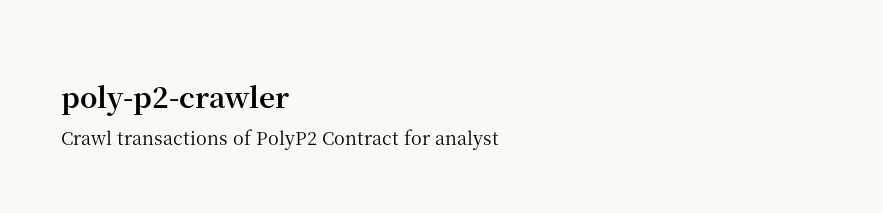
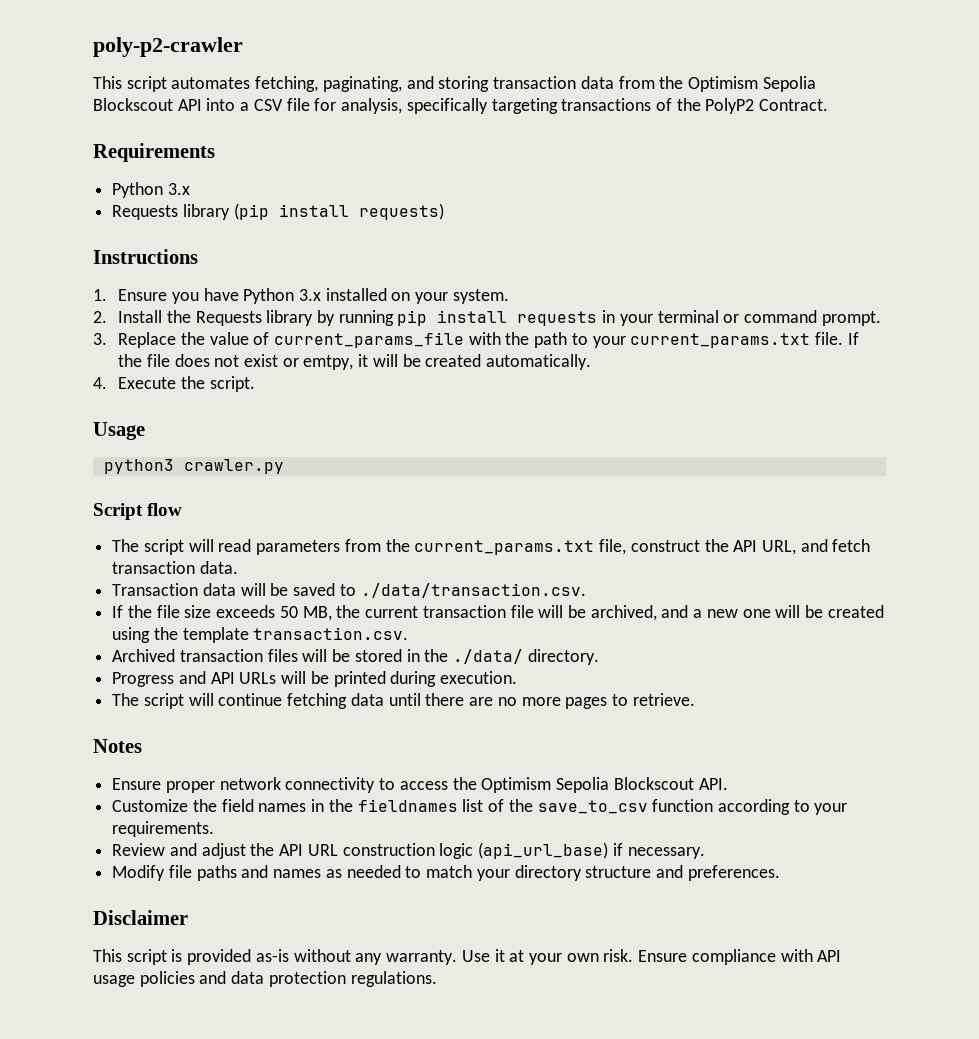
- Crawl transactions of PolyP2 Contract for analyst
+ This script automates fetching, paginating, and storing transaction data from the Optimism Sepolia Blockscout API into a CSV file for analysis, specifically targeting transactions of the PolyP2 Contract.
+ Requirements
+ Python 3.x
+ Requests library (pip install requests)
+ Instructions
+ 1. Ensure you have Python 3.x installed on your system.
+ 2. Install the Requests library by running pip install requests in your terminal or command prompt.
+ 3. Replace the value of current_params_file with the path to your current_params.txt file. If the file does not exist or emtpy, it will be created automatically.
+ 4. Execute the script.
+ Usage
+ python3 crawler.py
+ Script flow
+ The script will read parameters from the current_params.txt file, construct the API URL, and fetch transaction data.
+ Transaction data will be saved to ./data/transaction.csv.
+ If the file size exceeds 50 MB, the current transaction file will be archived, and a new one will be created using the template transaction.csv.
+ Archived transaction files will be stored in the ./data/ directory.
+ Progress and API URLs will be printed during execution.
+ The script will continue fetching data until there are no more pages to retrieve.
+ Notes
+ Ensure proper network connectivity to access the Optimism Sepolia Blockscout API.
+ Customize the field names in the fieldnames list of the save_to_csv function according to your requirements.
+ Review and adjust the API URL construction logic (api_url_base) if necessary.
+ Modify file paths and names as needed to match your directory structure and preferences.
+ Disclaimer
+ This script is provided as-is without any warranty. Use it at your own risk. Ensure compliance with API usage policies and data protection regulations.

